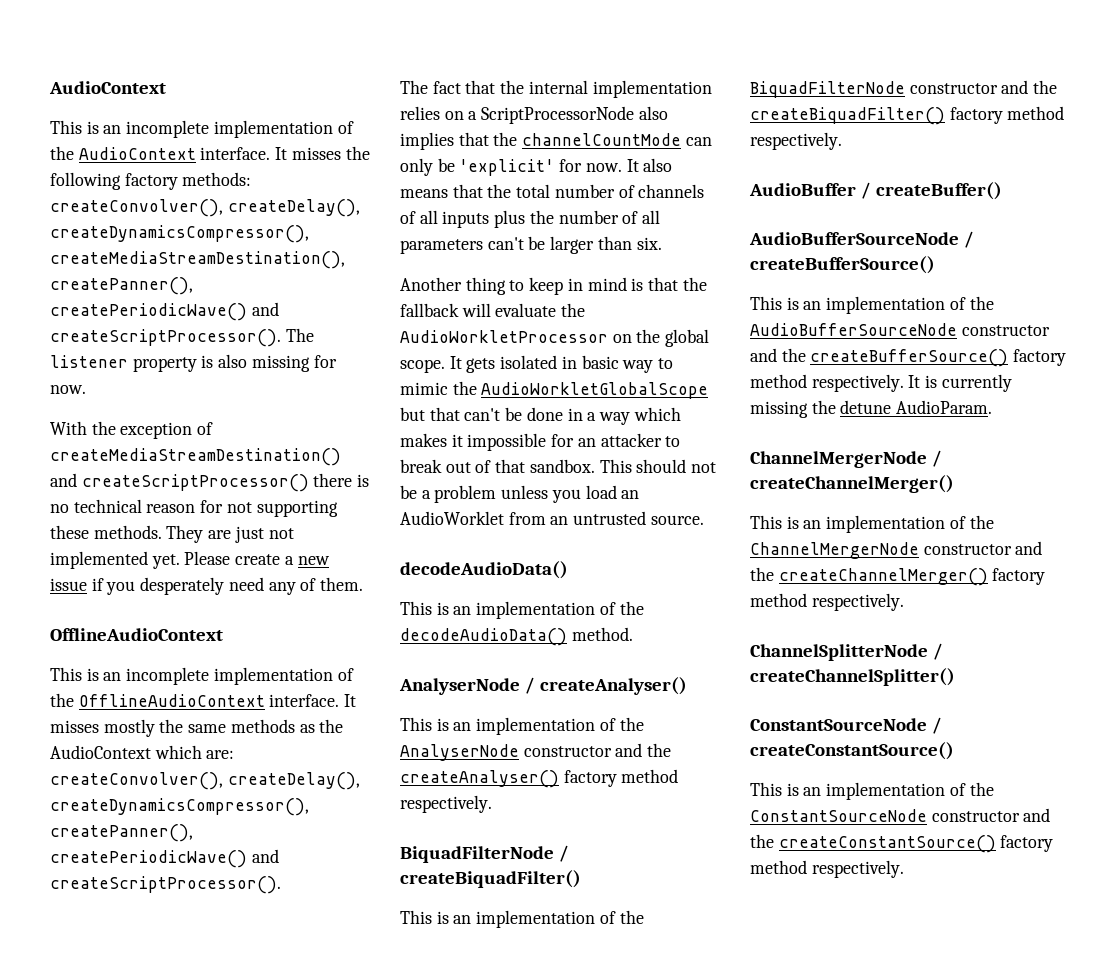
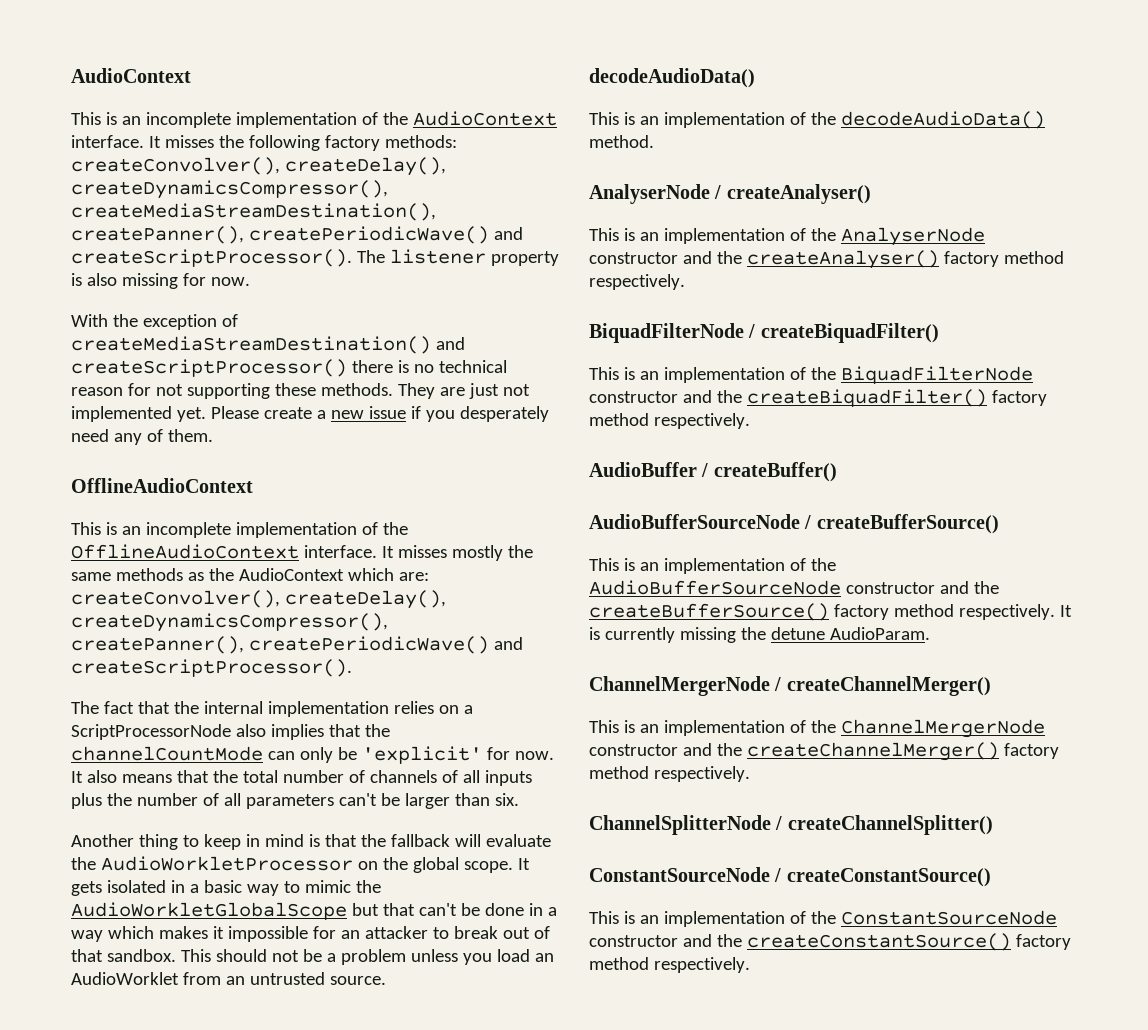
- It gets isolated in basic way to mimic the AudioWorkletGlobalScope but that can't be done in a way which makes it impossible for an attacker to break out of that sandbox.
+ It gets isolated in a basic way to mimic the AudioWorkletGlobalScope but that can't be done in a way which makes it impossible for an attacker to break out of that sandbox.

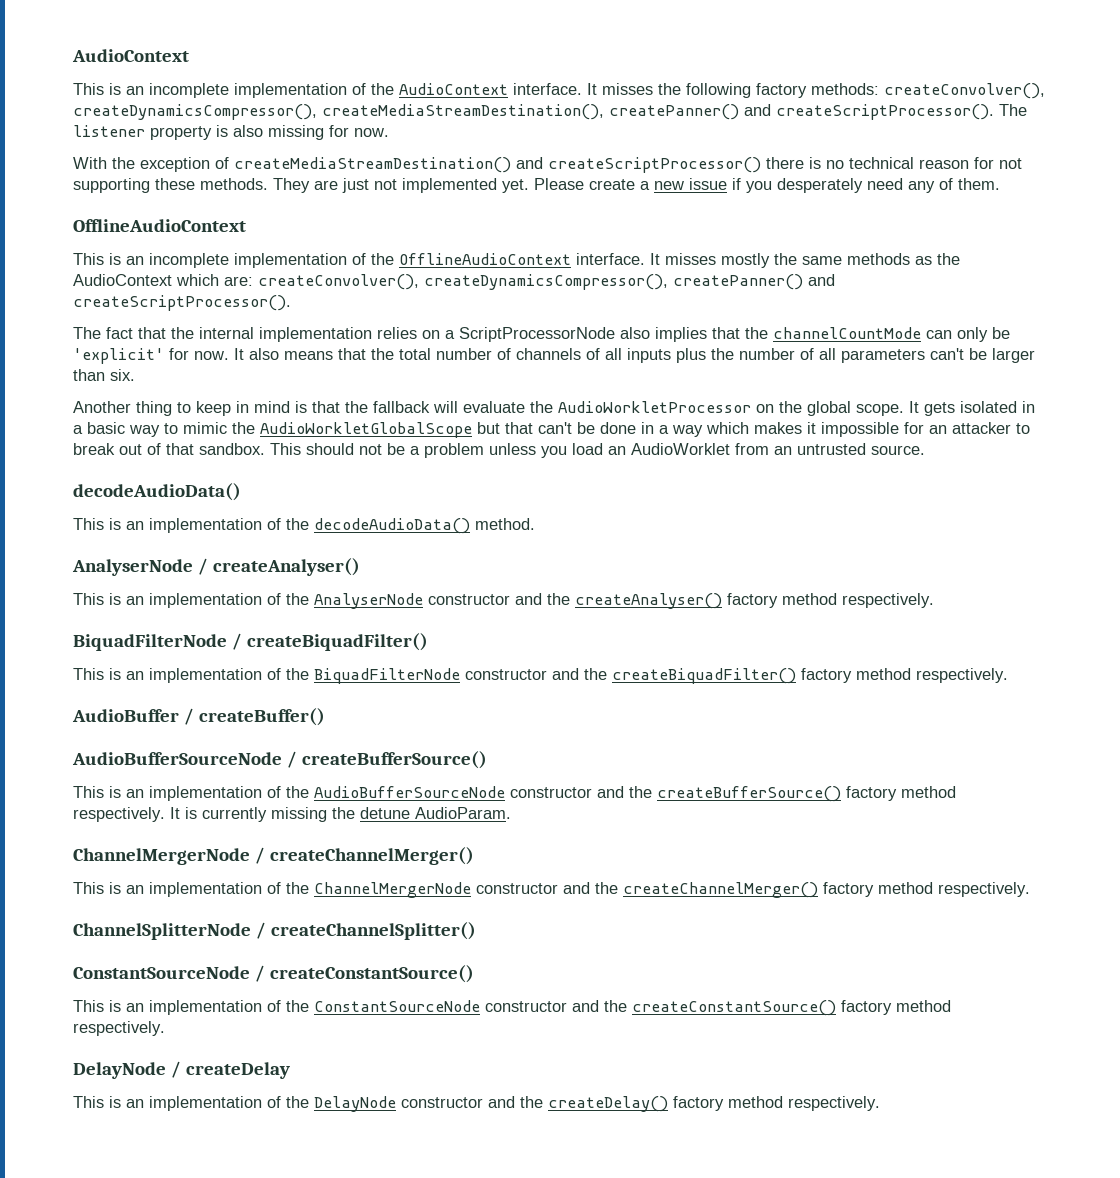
- It misses the following factory methods: createConvolver(), createDelay(), createDynamicsCompressor(), createMediaStreamDestination(), createPanner(), createPeriodicWave() and createScriptProcessor().
+ It misses the following factory methods: createConvolver(), createDynamicsCompressor(), createMediaStreamDestination(), createPanner() and createScriptProcessor().
- It misses mostly the same methods as the AudioContext which are: createConvolver(), createDelay(), createDynamicsCompressor(), createPanner(), createPeriodicWave() and createScriptProcessor().
+ It misses mostly the same methods as the AudioContext which are: createConvolver(), createDynamicsCompressor(), createPanner() and createScriptProcessor().
+ DelayNode / createDelay
+ This is an implementation of the DelayNode constructor and the createDelay() factory method respectively.

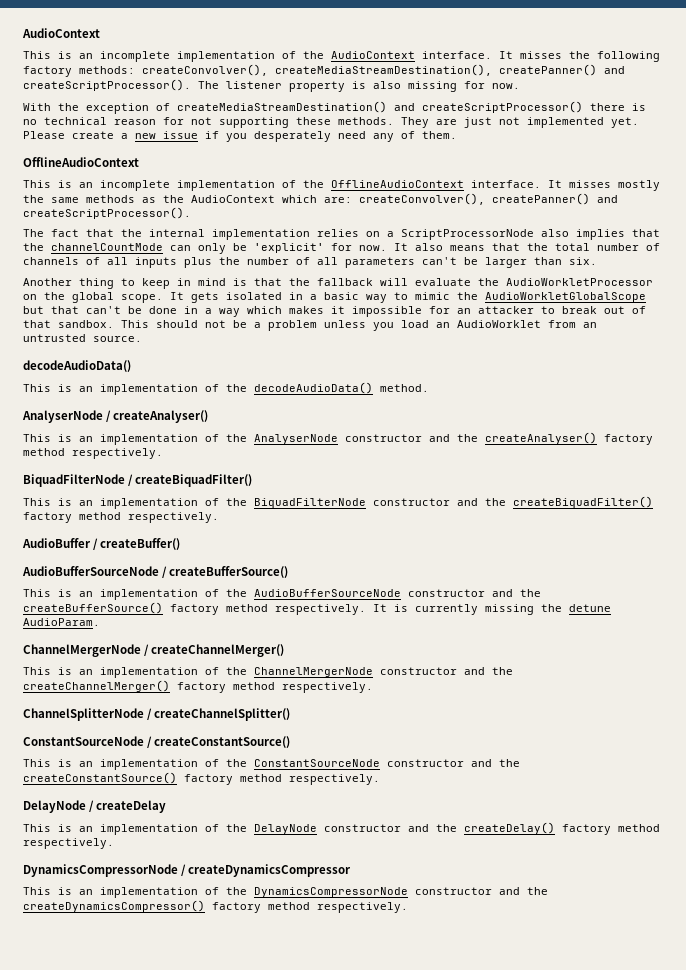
- It misses the following factory methods: createConvolver(), createDynamicsCompressor(), createMediaStreamDestination(), createPanner() and createScriptProcessor().
+ It misses the following factory methods: createConvolver(), createMediaStreamDestination(), createPanner() and createScriptProcessor().
- It misses mostly the same methods as the AudioContext which are: createConvolver(), createDynamicsCompressor(), createPanner() and createScriptProcessor().
+ It misses mostly the same methods as the AudioContext which are: createConvolver(), createPanner() and createScriptProcessor().
+ DynamicsCompressorNode / createDynamicsCompressor
+ This is an implementation of the DynamicsCompressorNode constructor and the createDynamicsCompressor() factory method respectively.

